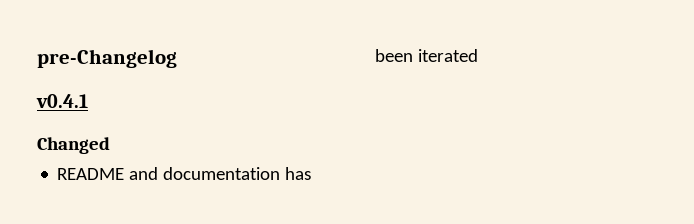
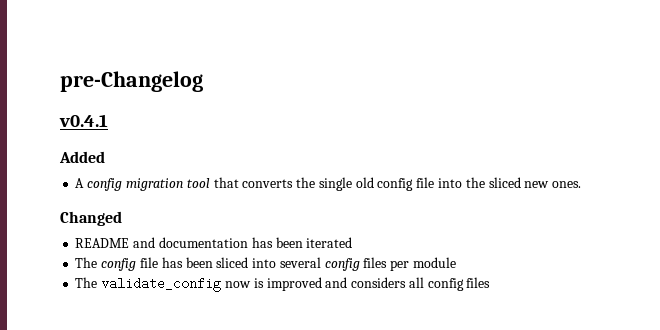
+ Added
+ A config migration tool that converts the single old config file into the sliced new ones.
+ The config file has been sliced into several config files per module
+ The validate_config now is improved and considers all config files

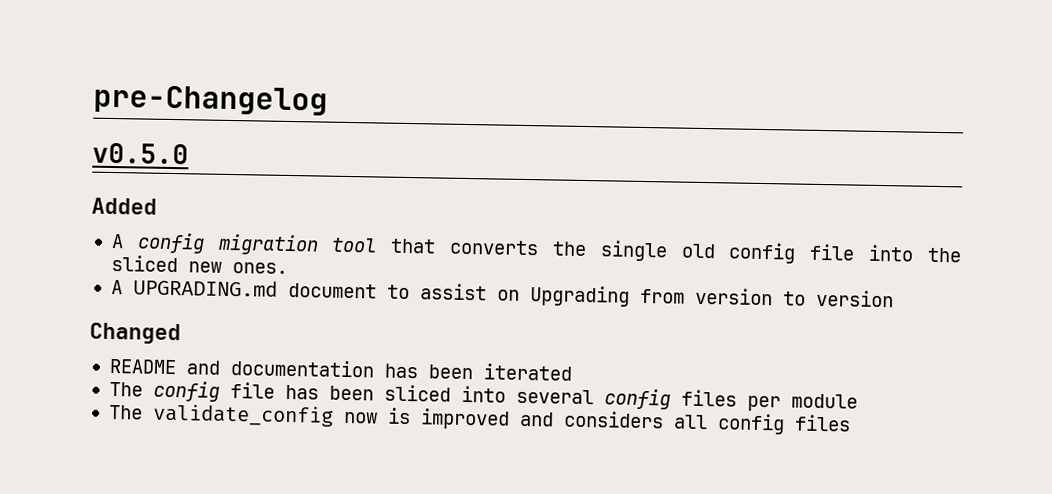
- v0.4.1
+ v0.5.0
+ A UPGRADING.md document to assist on Upgrading from version to version

